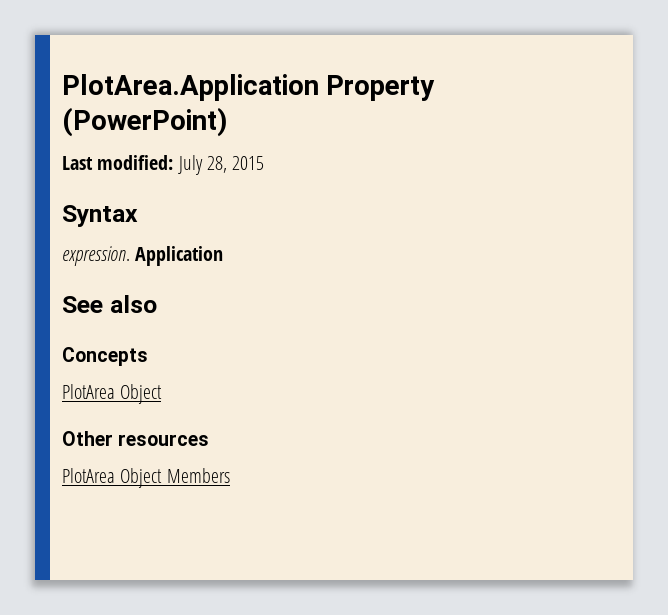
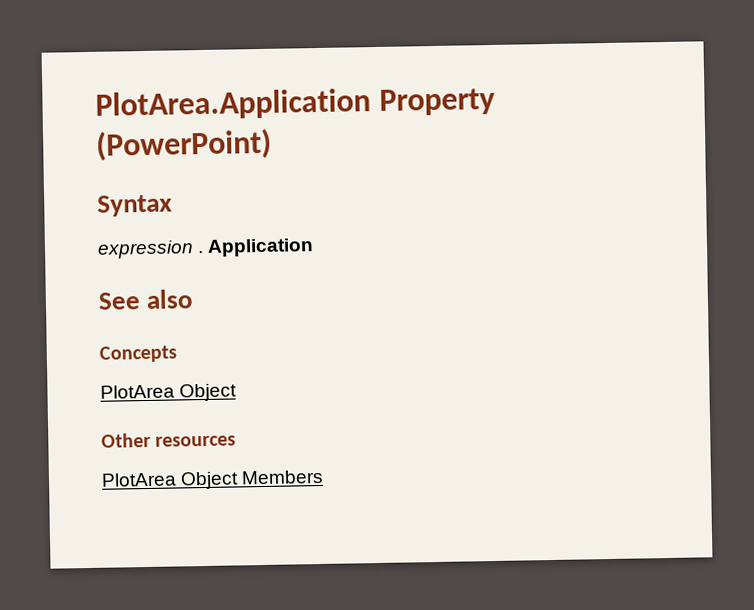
- Last modified: July 28, 2015
- expression.
+ expression .

